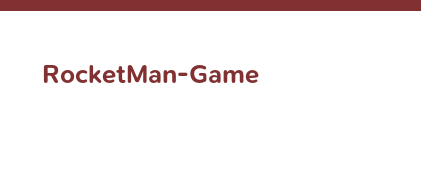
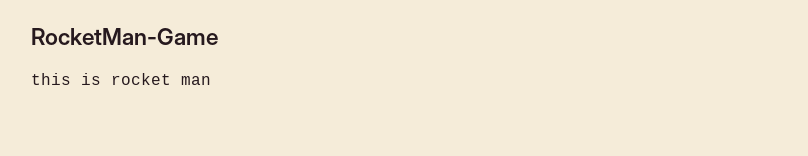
+ this is rocket man

